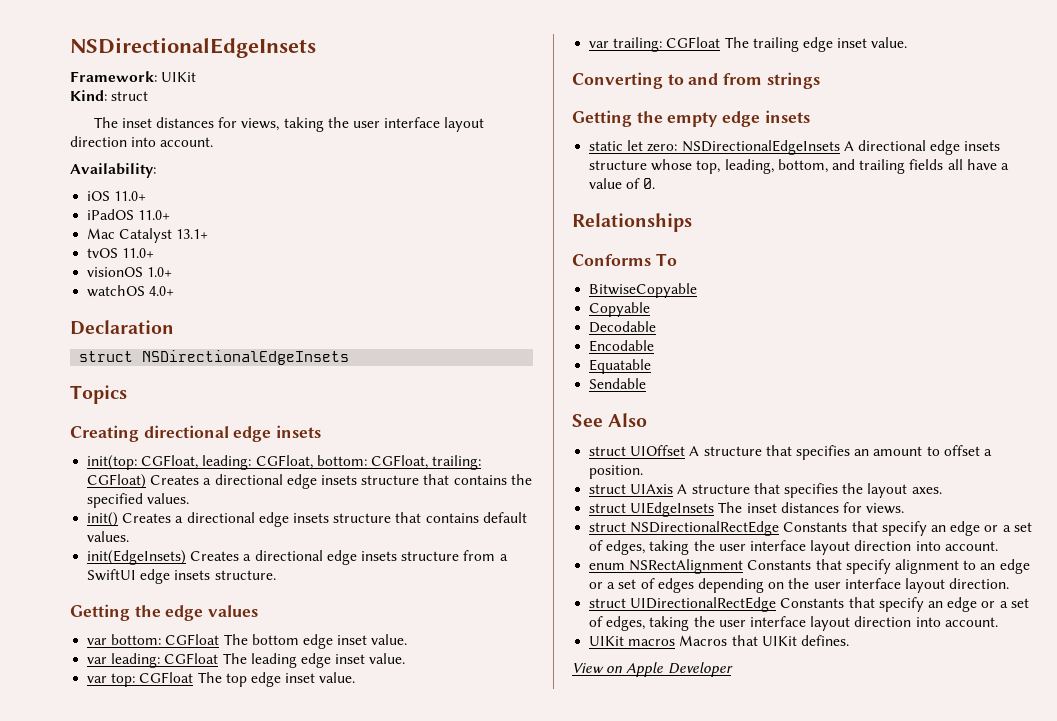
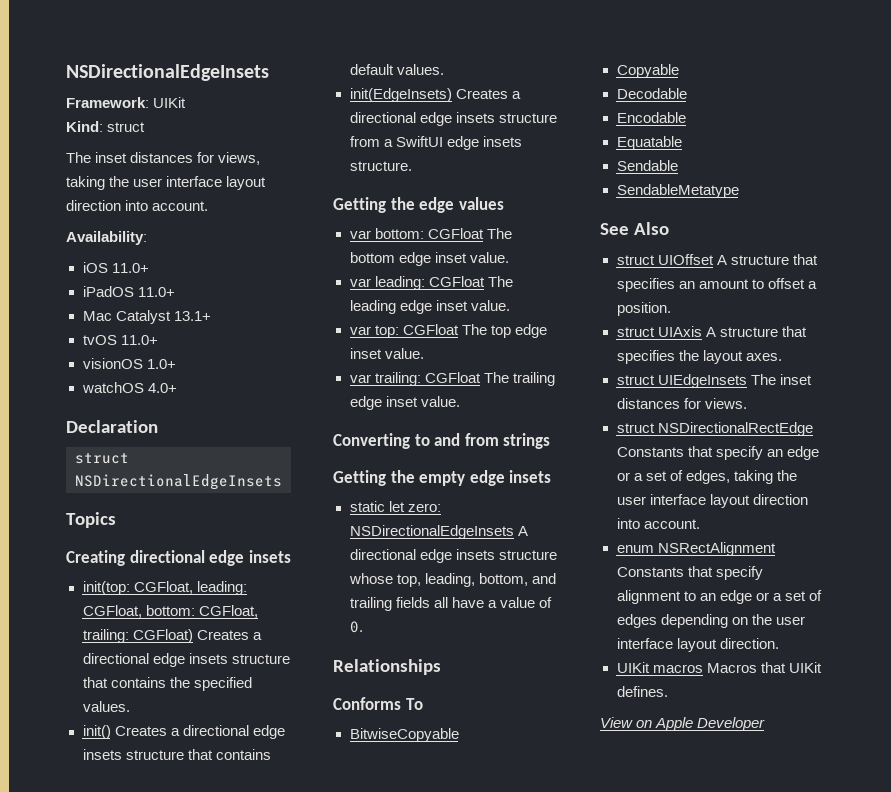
+ SendableMetatype
- struct UIDirectionalRectEdge Constants that specify an edge or a set of edges, taking the user interface layout direction into account.

